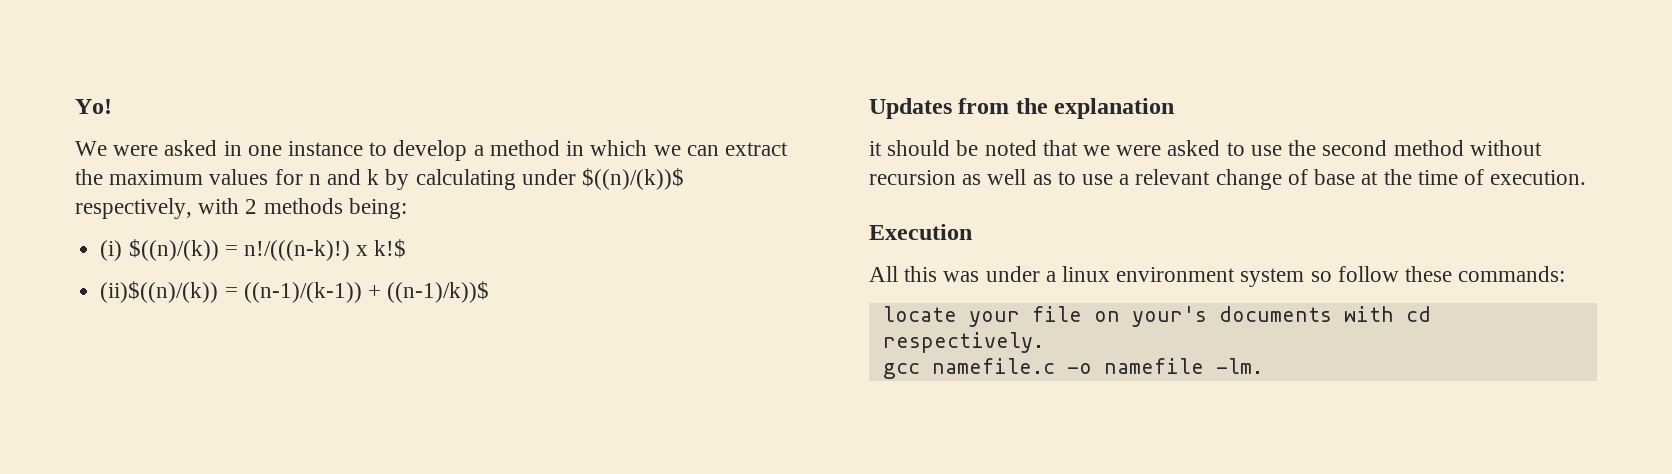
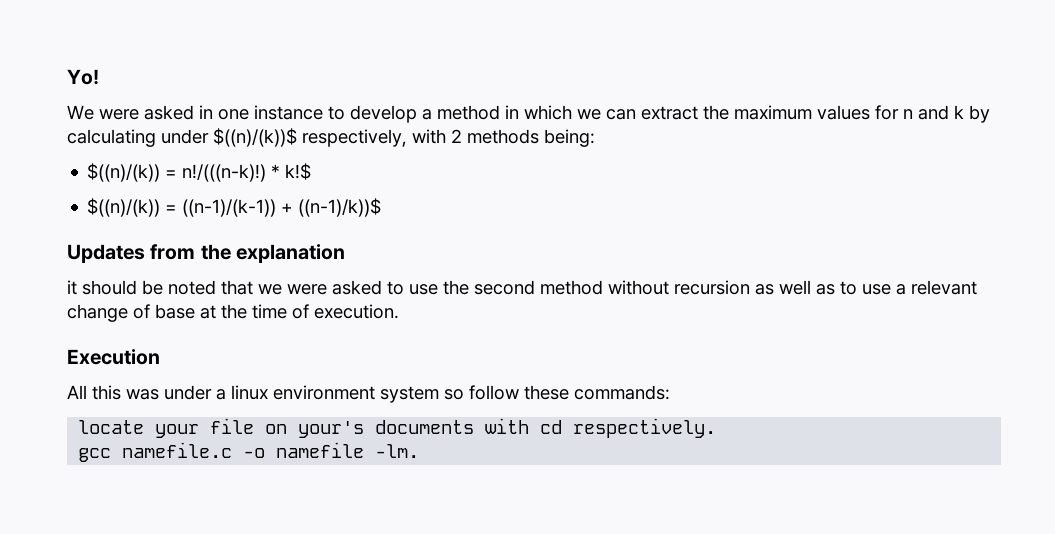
- (i) $((n)/(k)) = n!/(((n-k)!) x k!$
+ $((n)/(k)) = n!/(((n-k)!) * k!$
- (ii)$((n)/(k)) = ((n-1)/(k-1)) + ((n-1)/k))$
+ $((n)/(k)) = ((n-1)/(k-1)) + ((n-1)/k))$

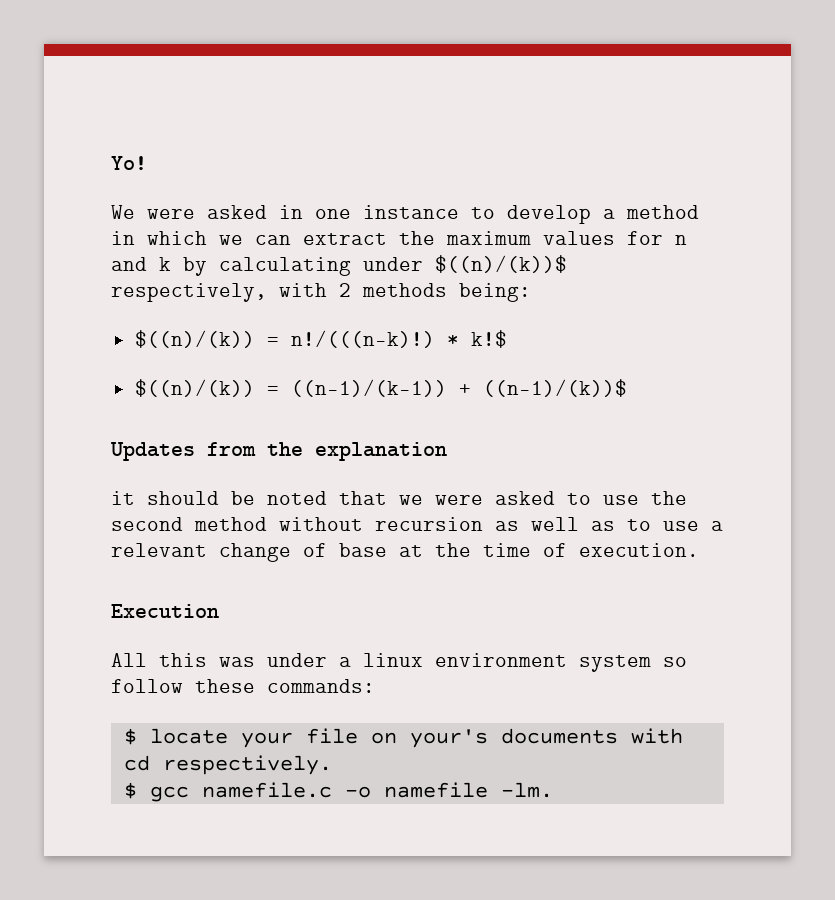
- $((n)/(k)) = ((n-1)/(k-1)) + ((n-1)/k))$
+ $((n)/(k)) = ((n-1)/(k-1)) + ((n-1)/(k))$
- locate your file on your's documents with cd respectively.
+ $ locate your file on your's documents with cd respectively.
- gcc namefile.c -o namefile -lm.
+ $ gcc namefile.c -o namefile -lm.

